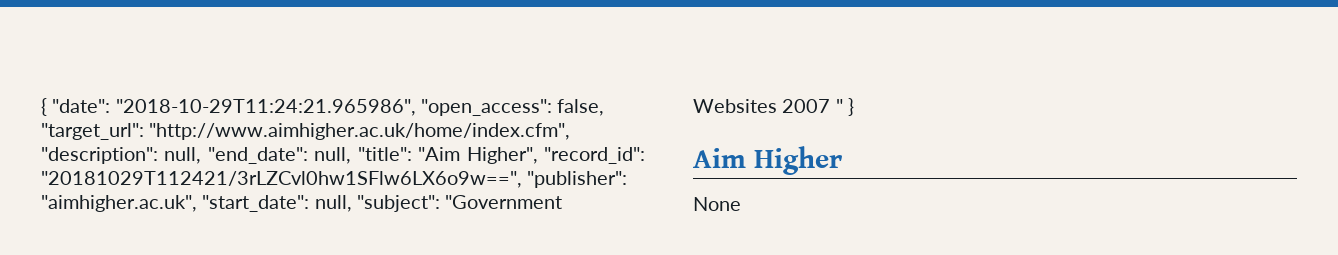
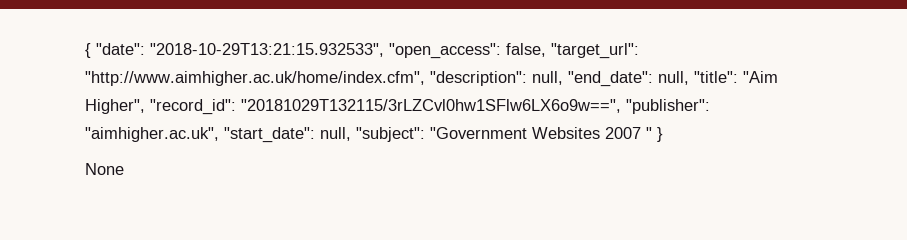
- { "date": "2018-10-29T11:24:21.965986", "open_access": false, "target_url": "http://www.aimhigher.ac.uk/home/index.cfm", "description": null, "end_date": null, "title": "Aim Higher", "record_id": "20181029T112421/3rLZCvl0hw1SFlw6LX6o9w==", "publisher": "aimhigher.ac.uk", "start_date": null, "subject": "Government Websites 2007 " }
+ { "date": "2018-10-29T13:21:15.932533", "open_access": false, "target_url": "http://www.aimhigher.ac.uk/home/index.cfm", "description": null, "end_date": null, "title": "Aim Higher", "record_id": "20181029T132115/3rLZCvl0hw1SFlw6LX6o9w==", "publisher": "aimhigher.ac.uk", "start_date": null, "subject": "Government Websites 2007 " }
- Aim Higher

